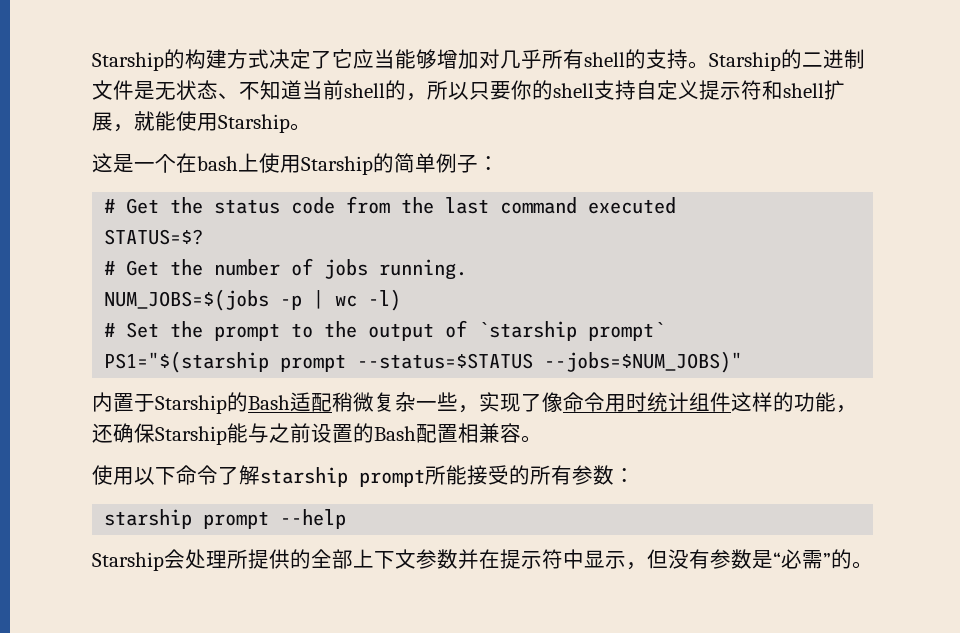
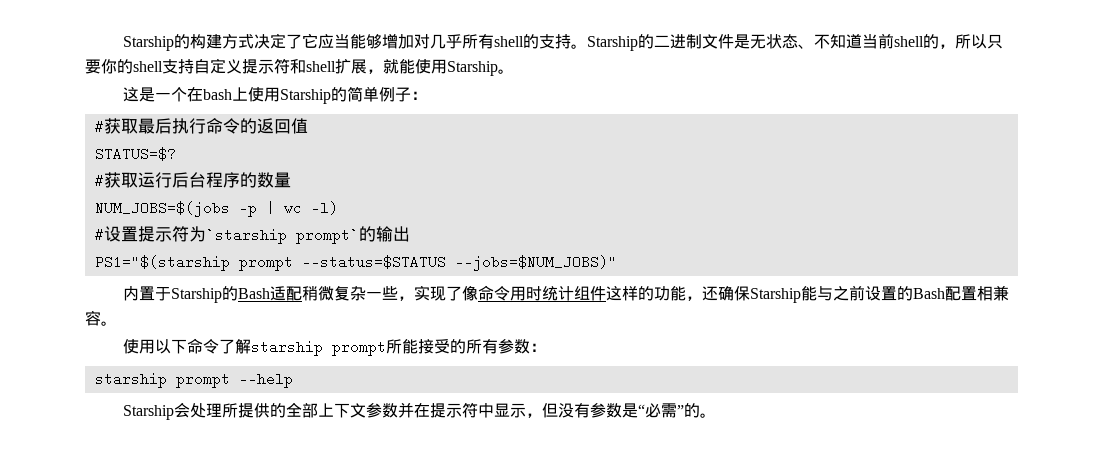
- # Get the status code from the last command executed
+ #获取最后执行命令的返回值
  STATUS=$?
- # Get the number of jobs running.
+ #获取运行后台程序的数量
- # Set the prompt to the output of `starship prompt`
+ #设置提示符为`starship prompt`的输出

